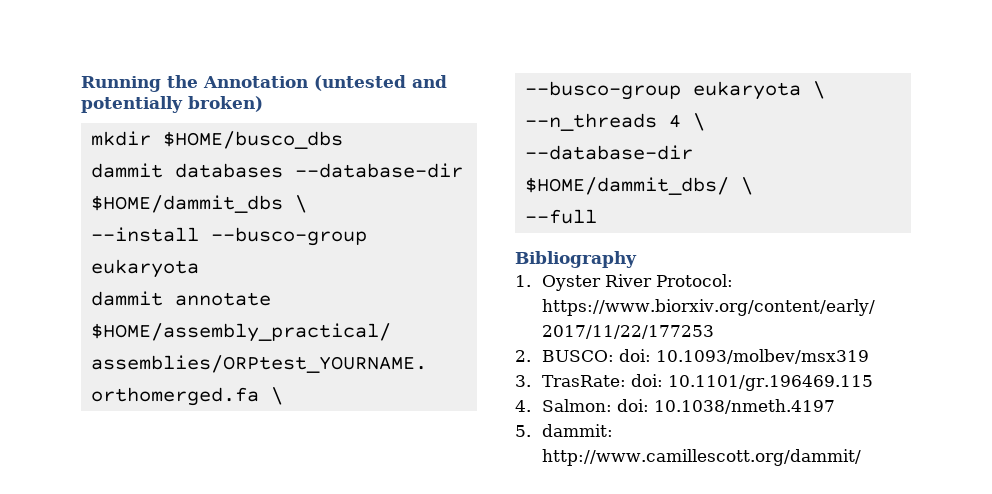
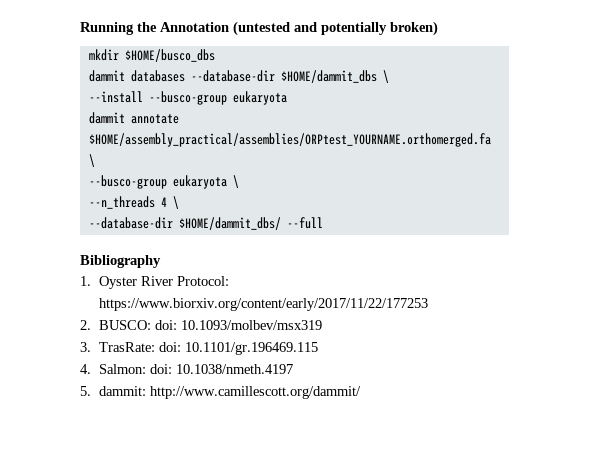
- --database-dir $HOME/dammit_dbs/ \
- --full
+ --database-dir $HOME/dammit_dbs/ --full

